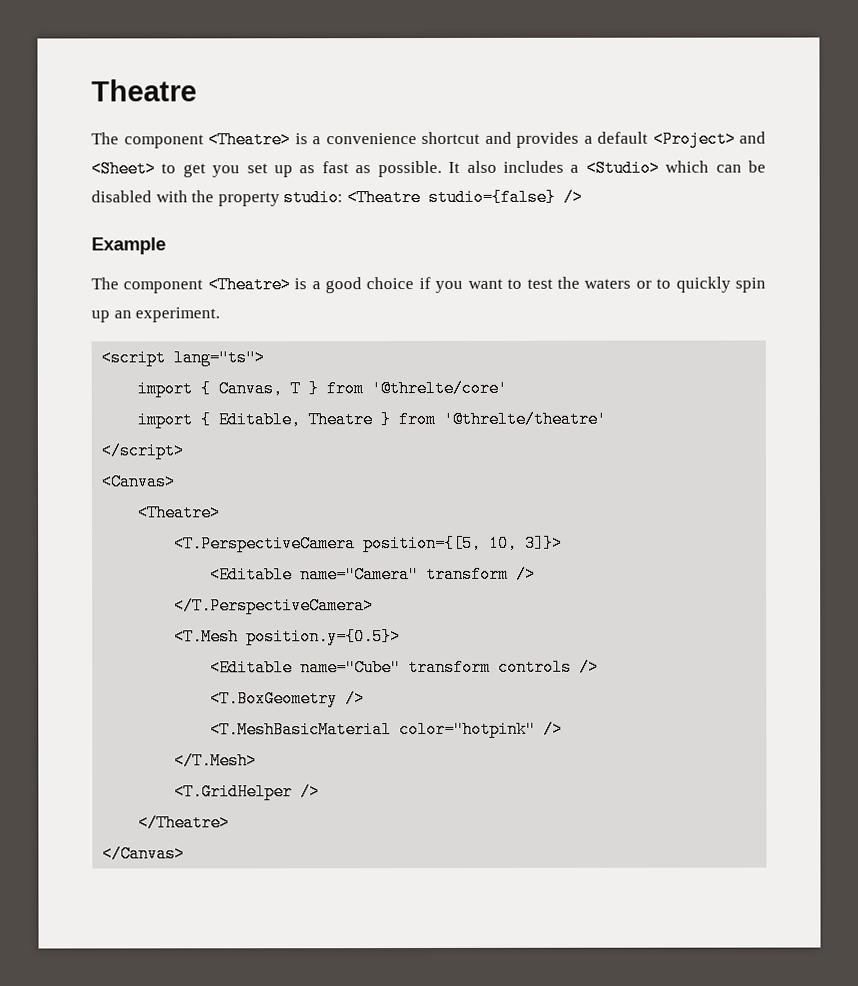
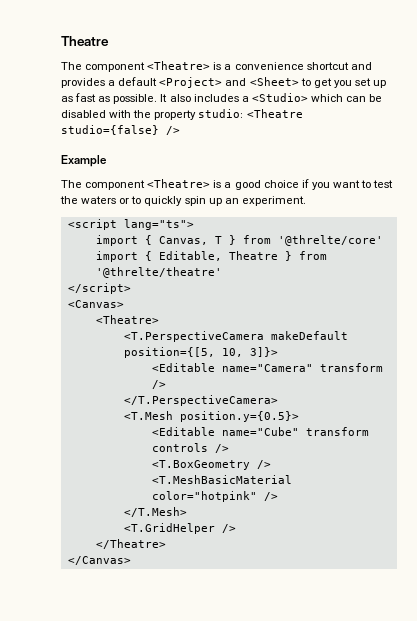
- <T.PerspectiveCamera position={[5, 10, 3]}>
+ <T.PerspectiveCamera makeDefault position={[5, 10, 3]}>

